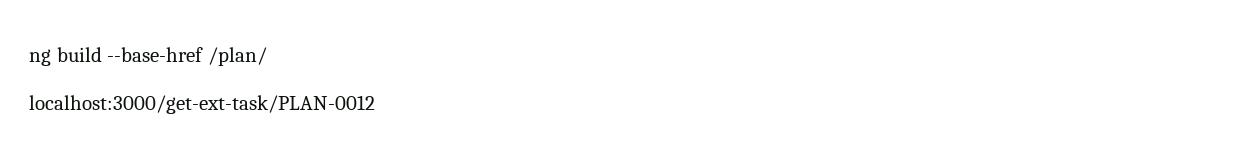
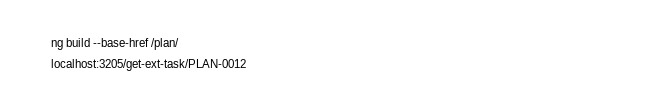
- localhost:3000/get-ext-task/PLAN-0012
+ localhost:3205/get-ext-task/PLAN-0012

